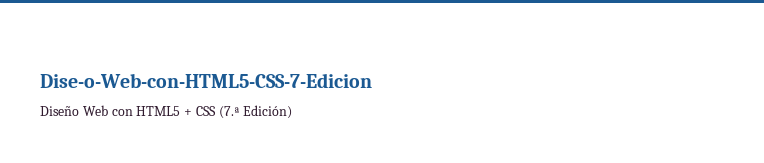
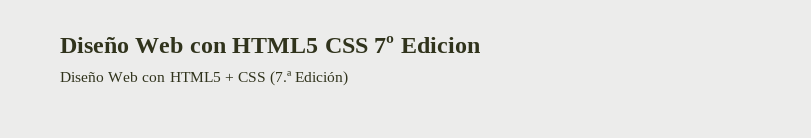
- Dise-o-Web-con-HTML5-CSS-7-Edicion
+ Diseño Web con HTML5 CSS 7º Edicion

